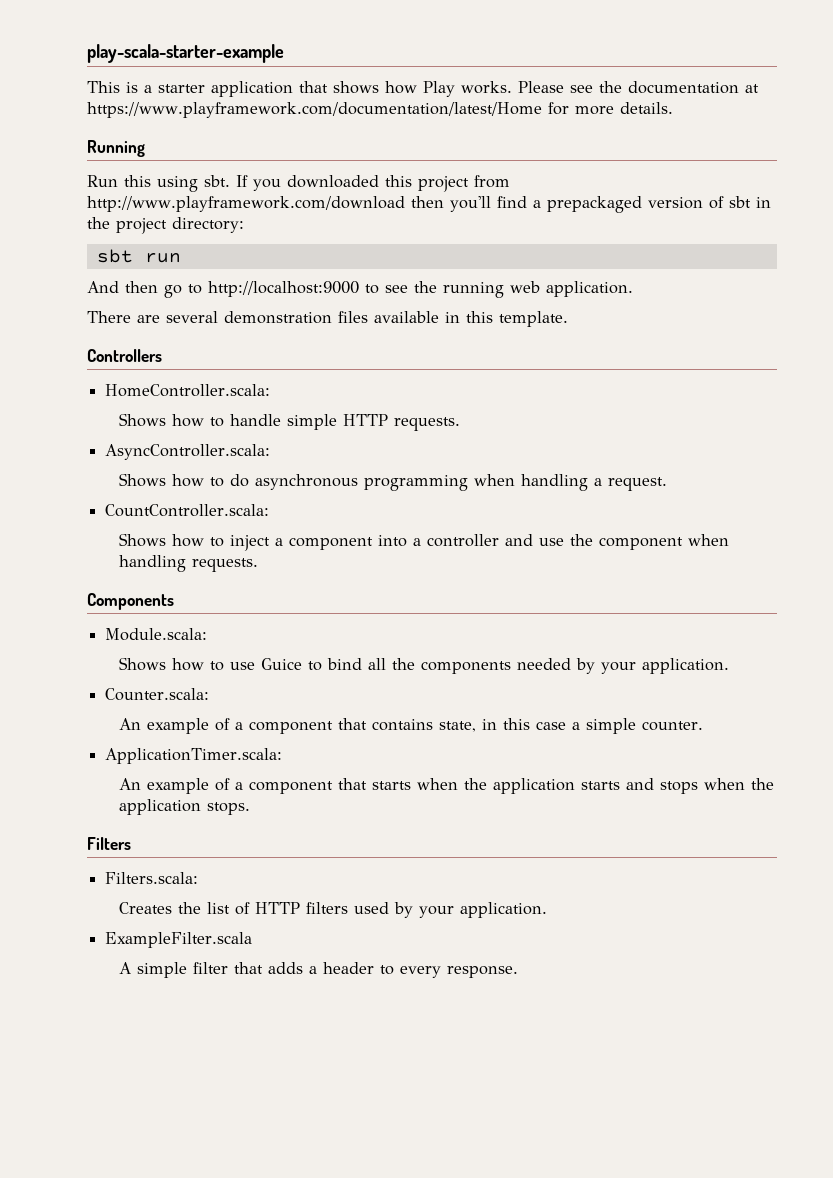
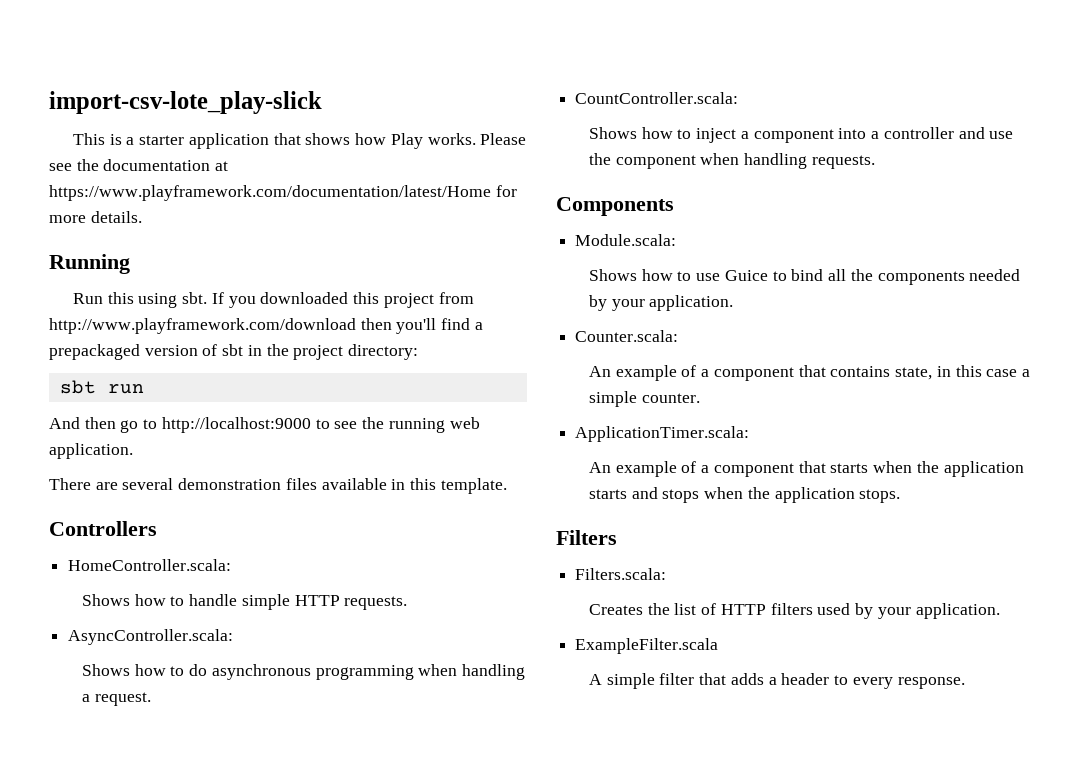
- play-scala-starter-example
+ import-csv-lote_play-slick

